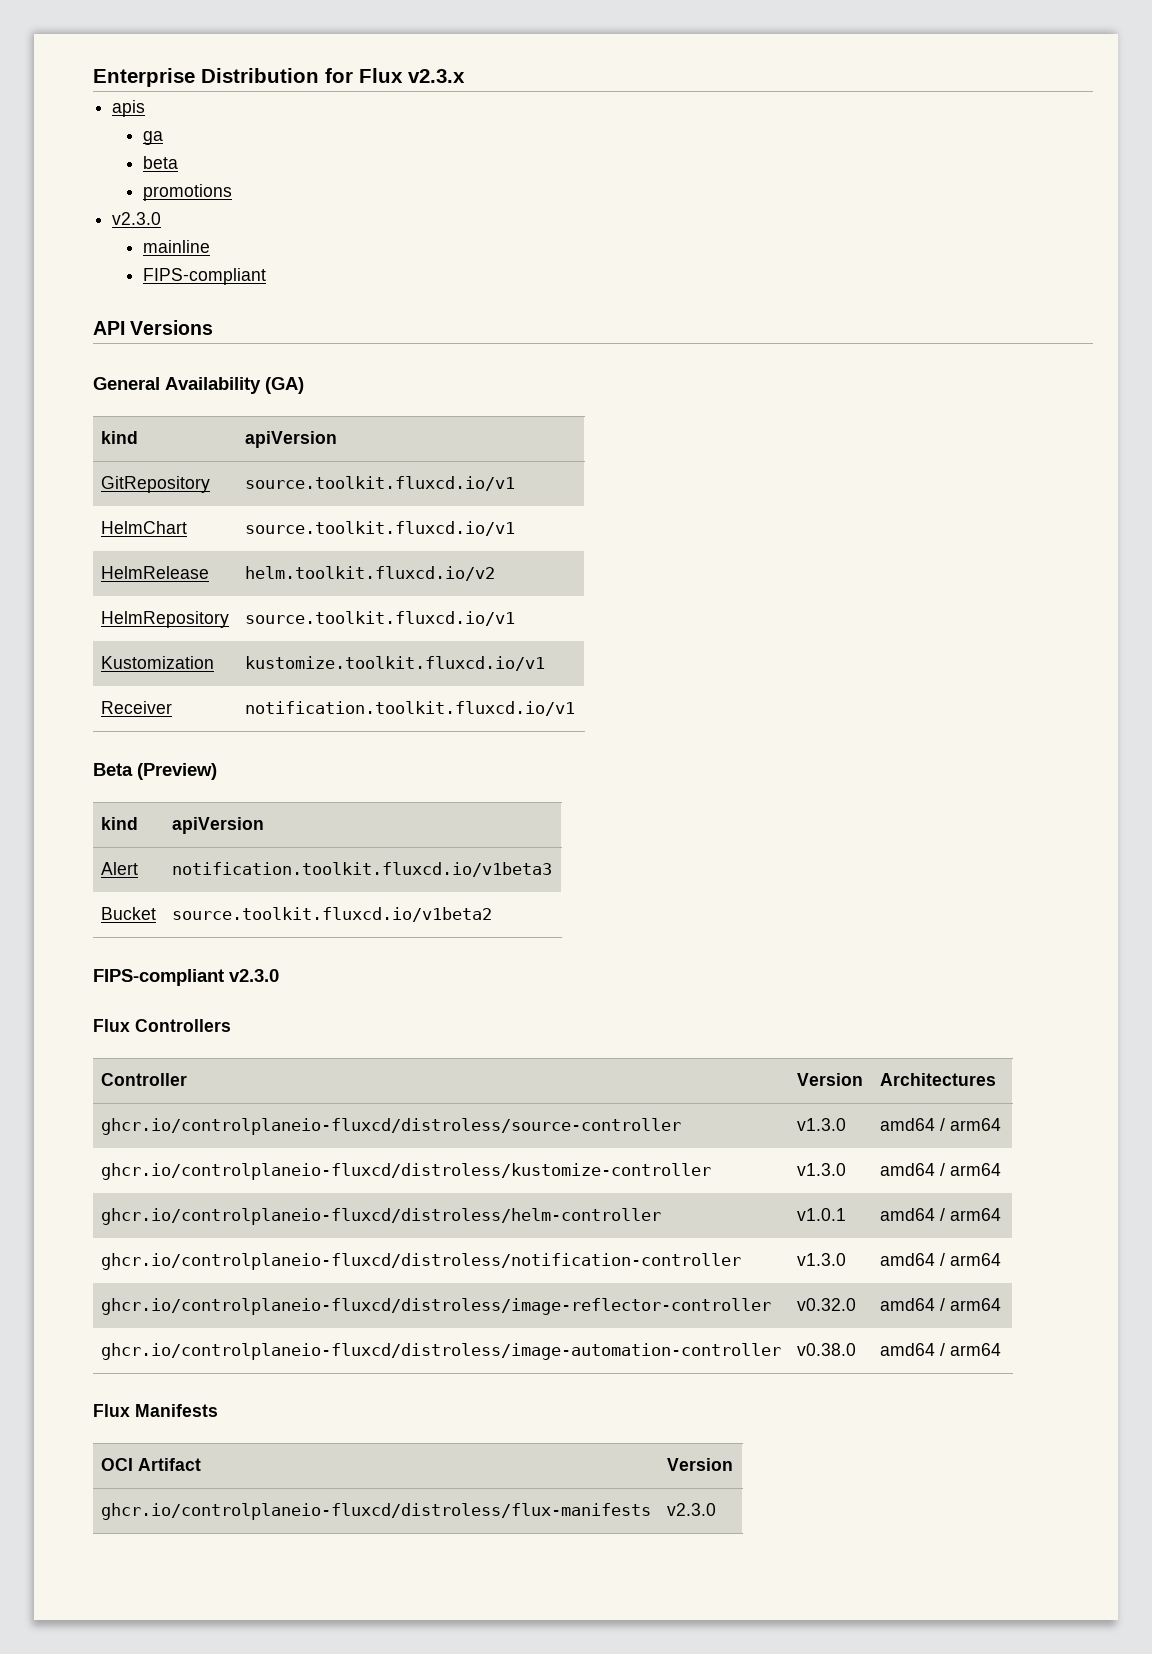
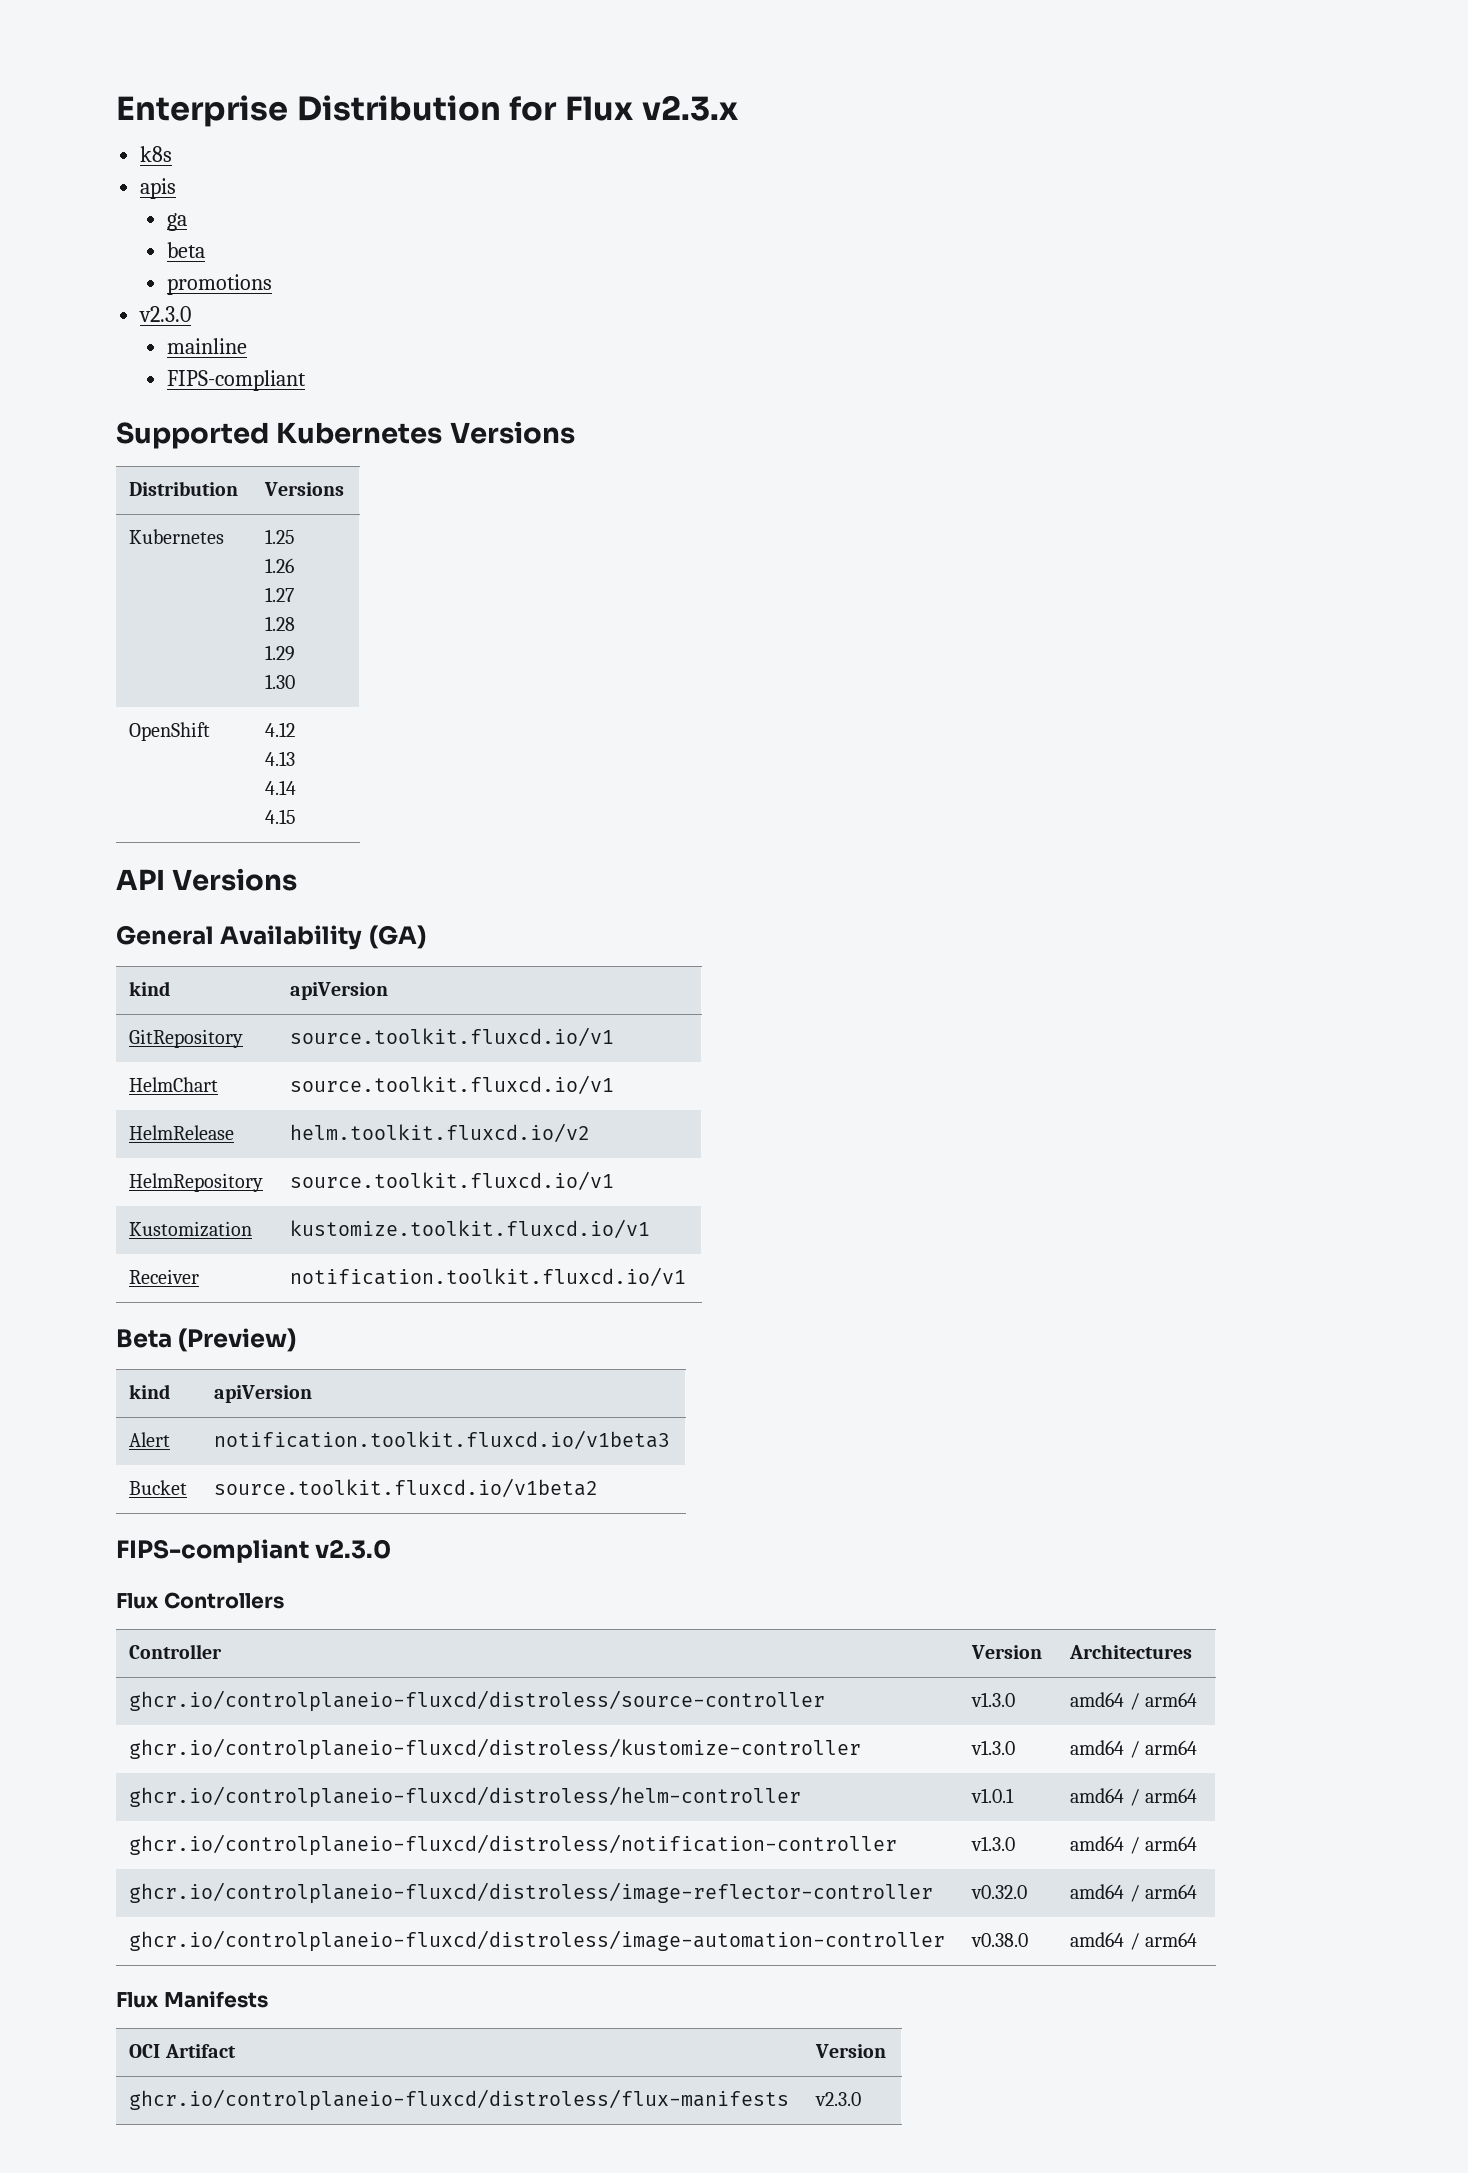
+ k8s
+ Supported Kubernetes Versions
+ Distribution | Versions
+ Kubernetes | 1.25
+ 1.26
+ 1.27
+ 1.28
+ 1.29
+ 1.30
+ OpenShift | 4.12
+ 4.13
+ 4.14
+ 4.15

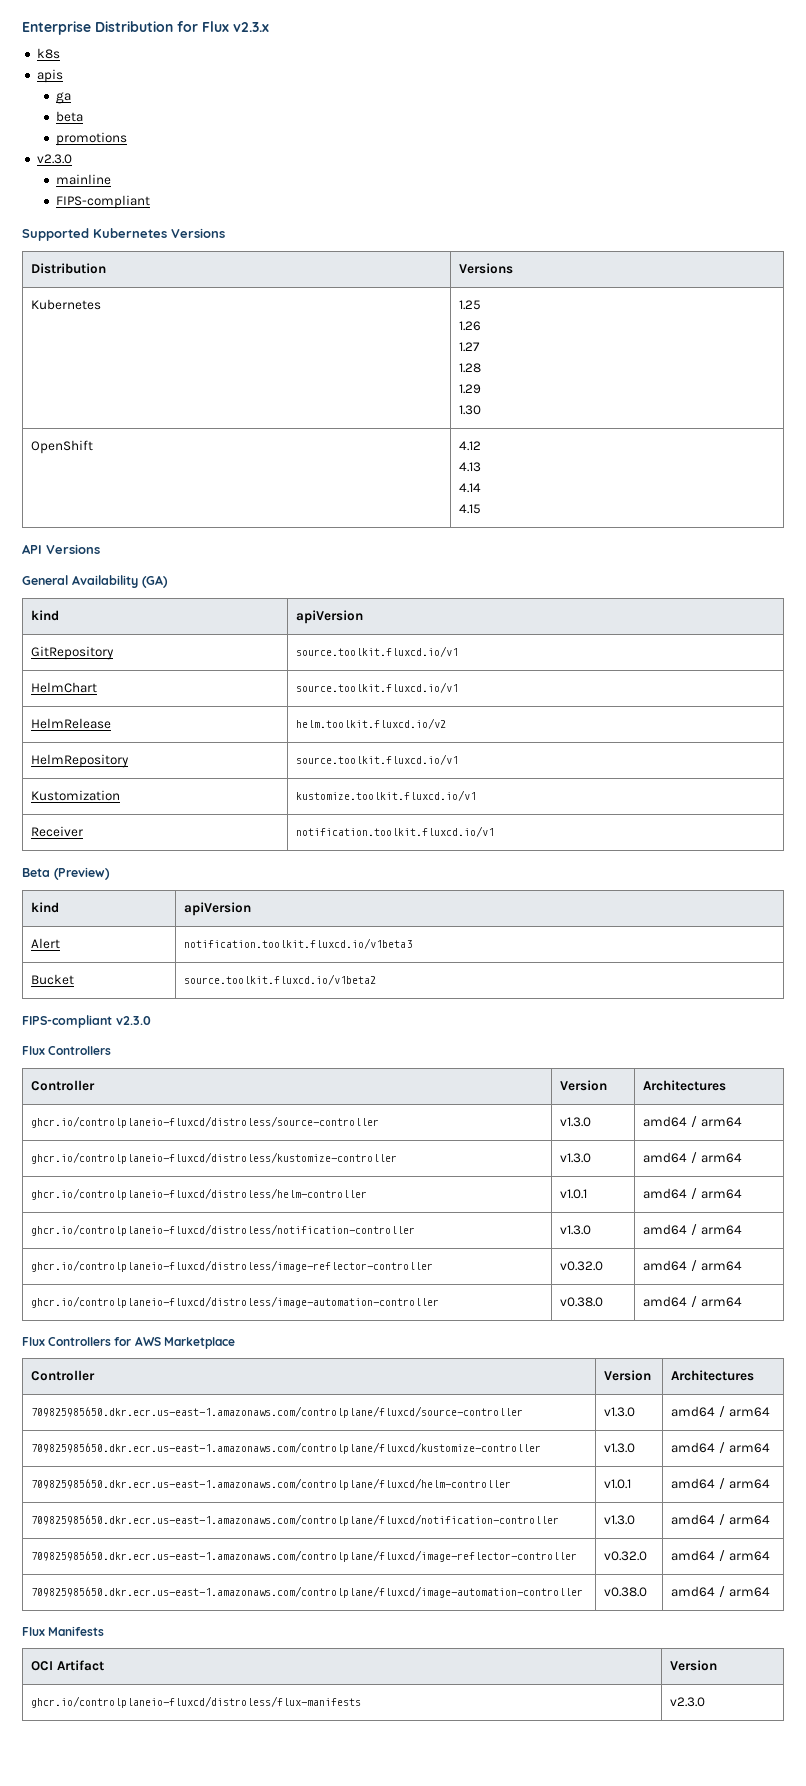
+ Flux Controllers for AWS Marketplace
+ Controller | Version | Architectures
+ 709825985650.dkr.ecr.us-east-1.amazonaws.com/controlplane/fluxcd/source-controller | v1.3.0 | amd64 / arm64
+ 709825985650.dkr.ecr.us-east-1.amazonaws.com/controlplane/fluxcd/kustomize-controller | v1.3.0 | amd64 / arm64
+ 709825985650.dkr.ecr.us-east-1.amazonaws.com/controlplane/fluxcd/helm-controller | v1.0.1 | amd64 / arm64
+ 709825985650.dkr.ecr.us-east-1.amazonaws.com/controlplane/fluxcd/notification-controller | v1.3.0 | amd64 / arm64
+ 709825985650.dkr.ecr.us-east-1.amazonaws.com/controlplane/fluxcd/image-reflector-controller | v0.32.0 | amd64 / arm64
+ 709825985650.dkr.ecr.us-east-1.amazonaws.com/controlplane/fluxcd/image-automation-controller | v0.38.0 | amd64 / arm64

